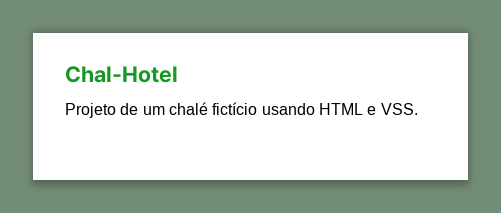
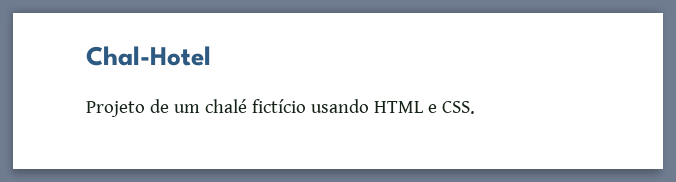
- Projeto de um chalé fictício usando HTML e VSS.
+ Projeto de um chalé fictício usando HTML e CSS.

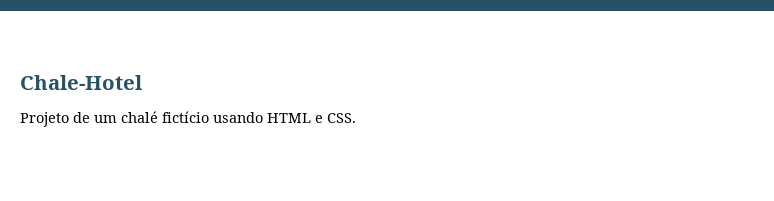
- Chal-Hotel
+ Chale-Hotel

